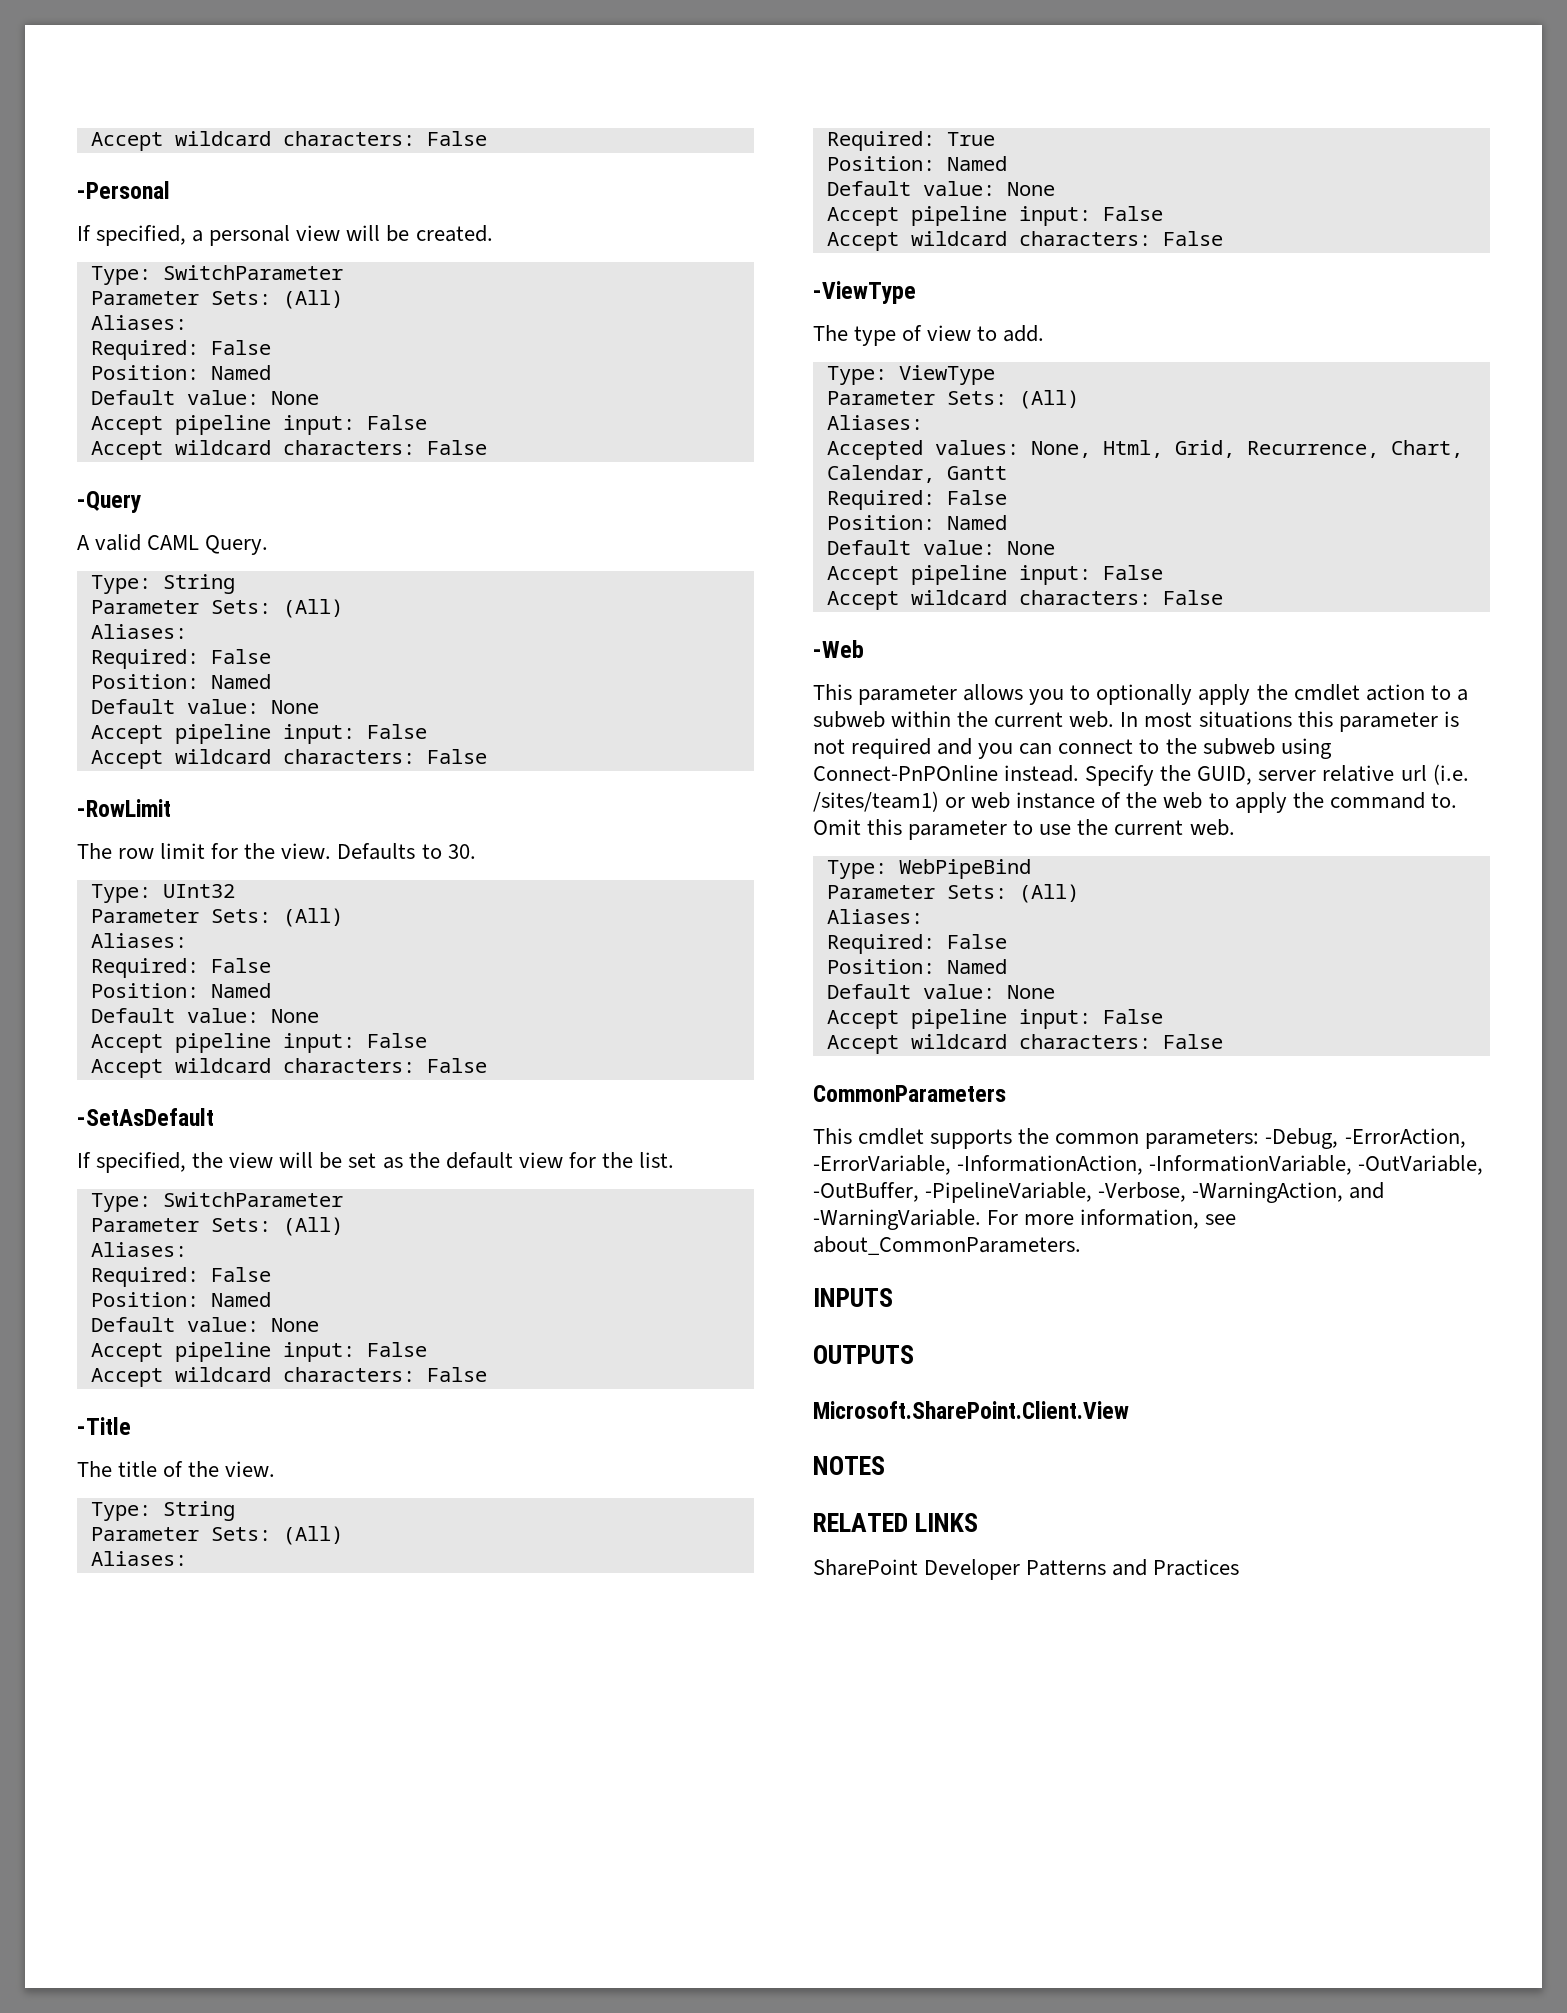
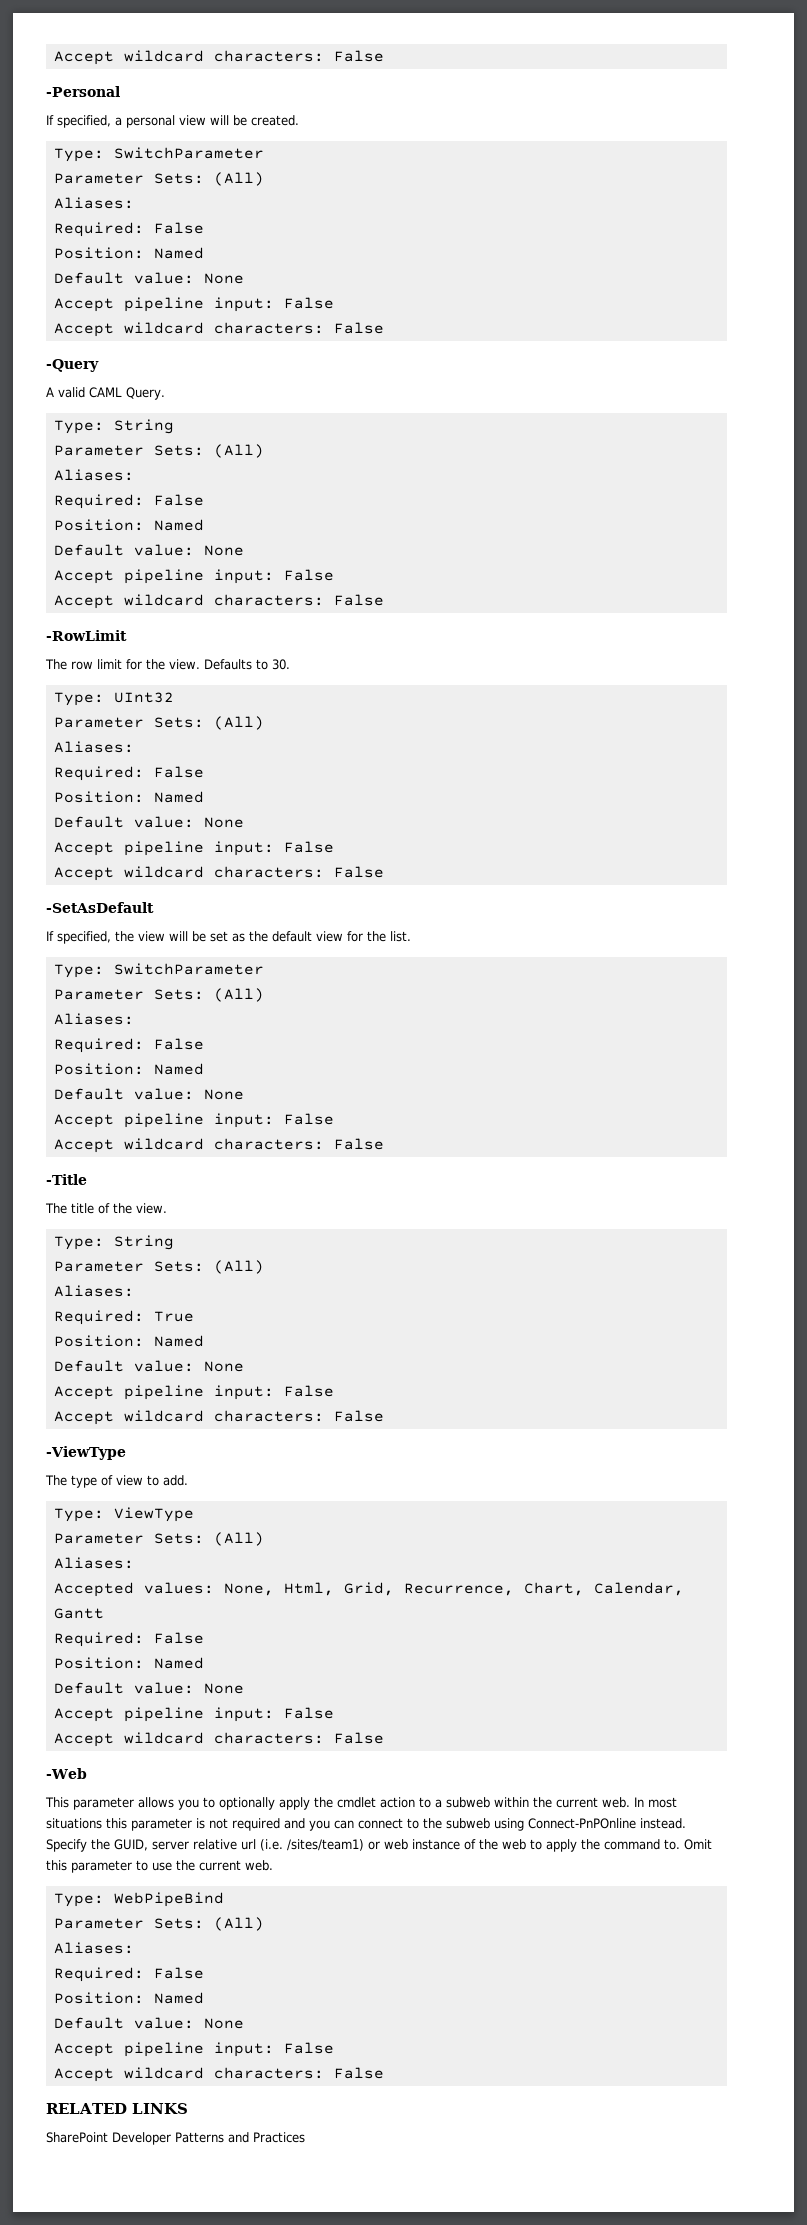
- CommonParameters
- This cmdlet supports the common parameters: -Debug, -ErrorAction, -ErrorVariable, -InformationAction, -InformationVariable, -OutVariable, -OutBuffer, -PipelineVariable, -Verbose, -WarningAction, and -WarningVariable. For more information, see about_CommonParameters.
- INPUTS
- OUTPUTS
- Microsoft.SharePoint.Client.View
- NOTES

